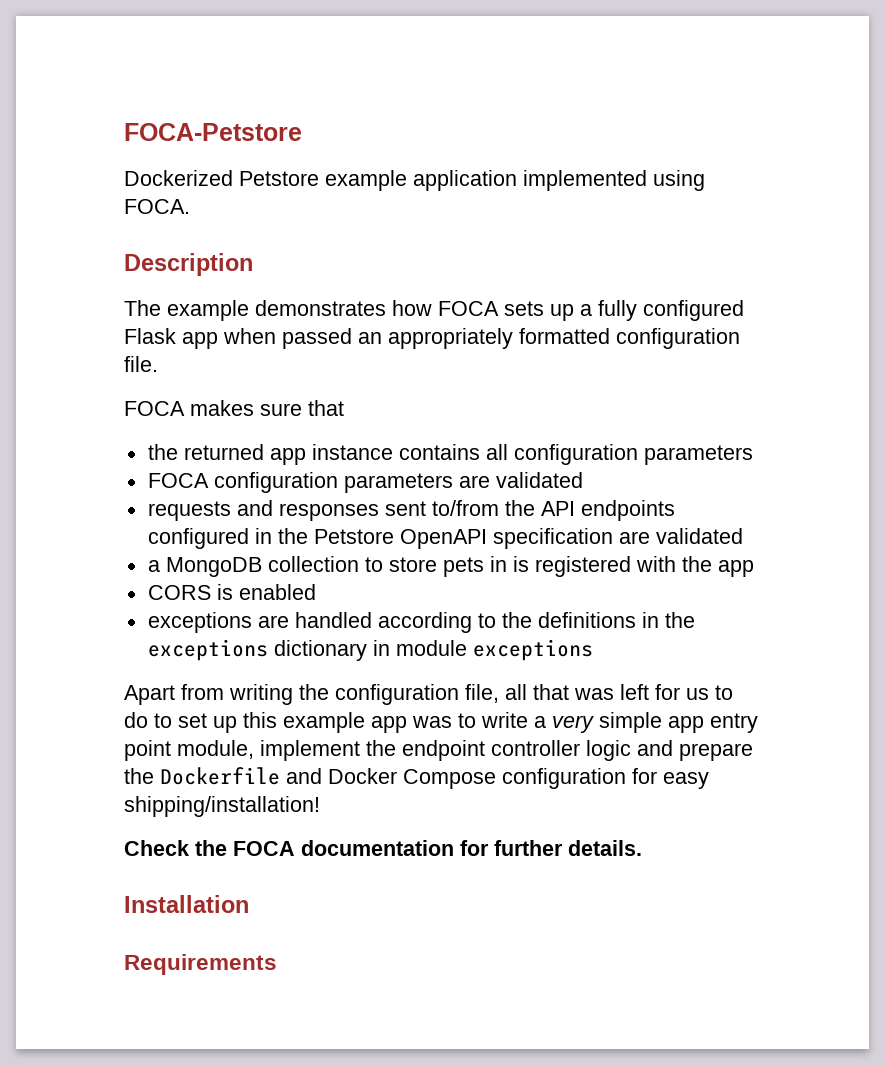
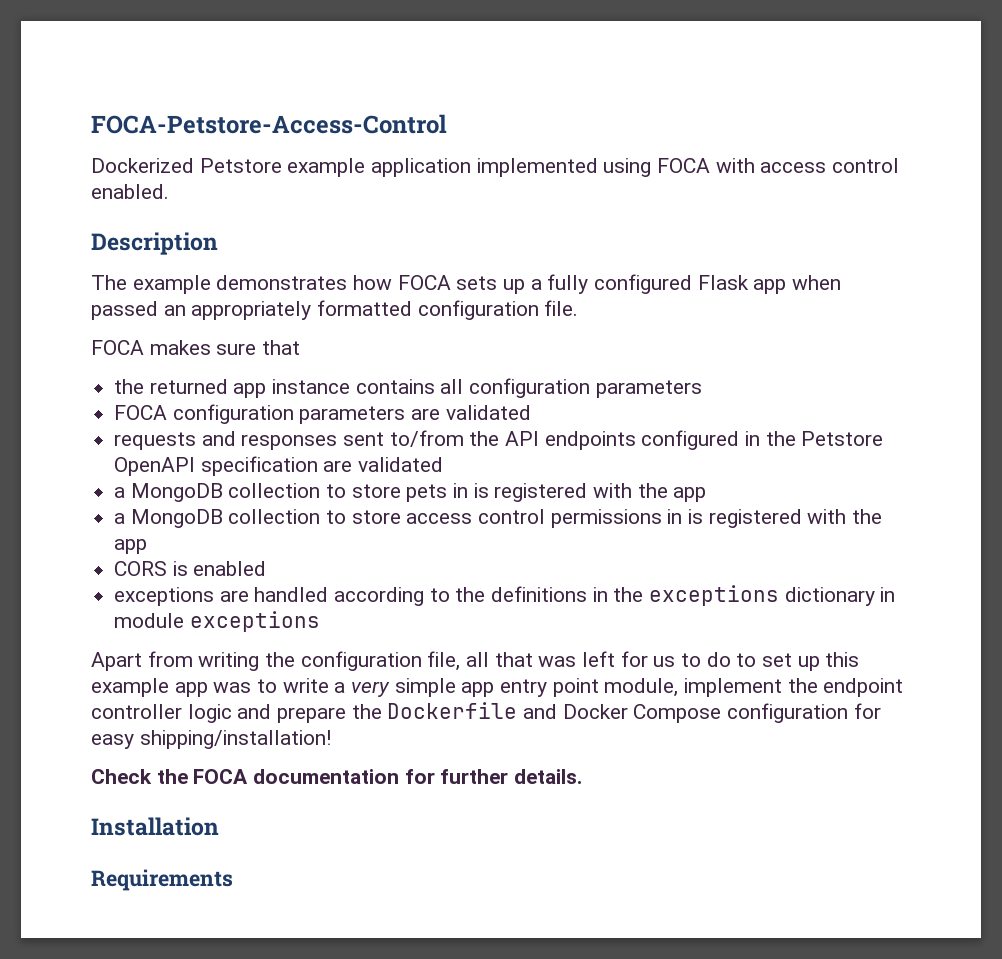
- FOCA-Petstore
+ FOCA-Petstore-Access-Control
- Dockerized Petstore example application implemented using FOCA.
+ Dockerized Petstore example application implemented using FOCA with access control enabled.
+ a MongoDB collection to store access control permissions in is registered with the app

